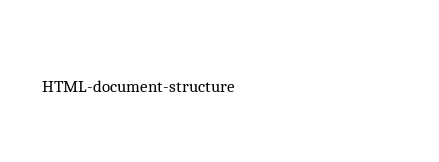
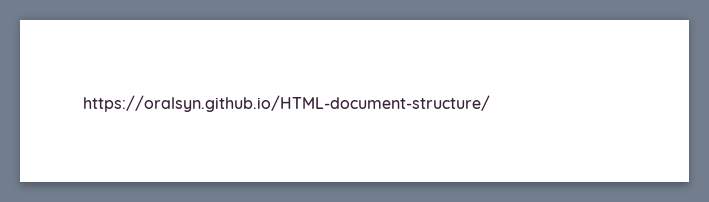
- HTML-document-structure
+ https://oralsyn.github.io/HTML-document-structure/

